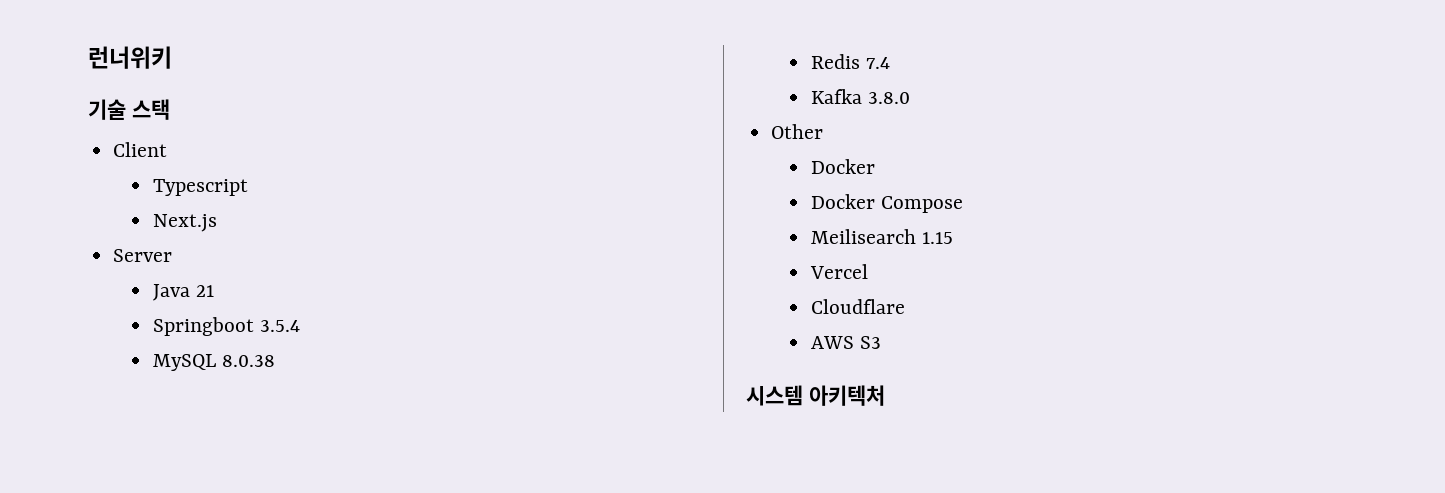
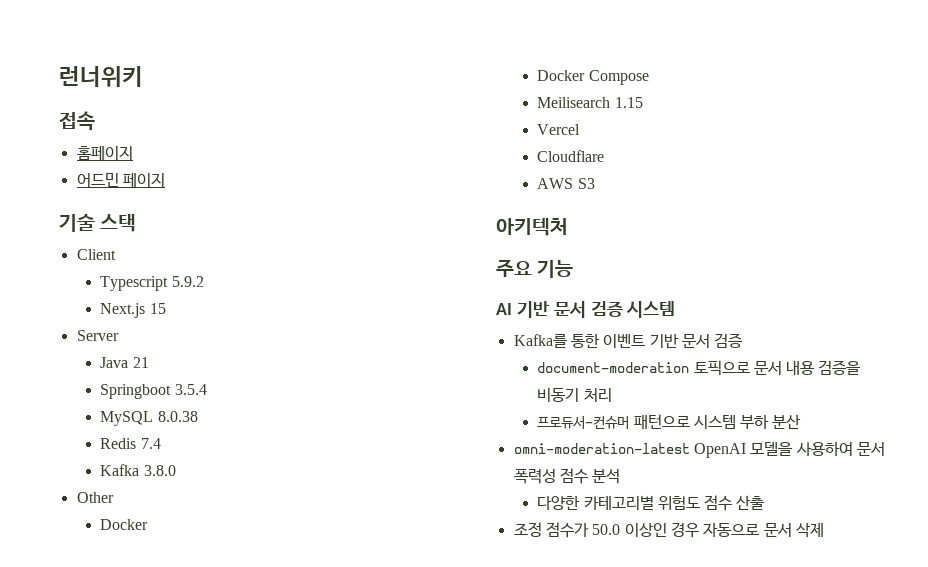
+ 접속
+ 홈페이지
+ 어드민 페이지
- Typescript
+ Typescript 5.9.2
- Next.js
+ Next.js 15
- 시스템 아키텍처
+ 아키텍처
+ 주요 기능
+ AI 기반 문서 검증 시스템
+ Kafka를 통한 이벤트 기반 문서 검증
+ document-moderation 토픽으로 문서 내용 검증을 비동기 처리
+ 프로듀서-컨슈머 패턴으로 시스템 부하 분산
+ omni-moderation-latest OpenAI 모델을 사용하여 문서 폭력성 점수 분석
+ 다양한 카테고리별 위험도 점수 산출
+ 조정 점수가 50.0 이상인 경우 자동으로 문서 삭제

